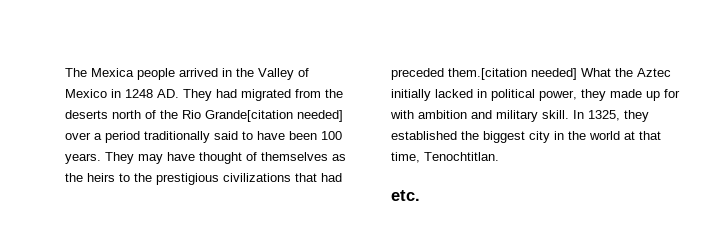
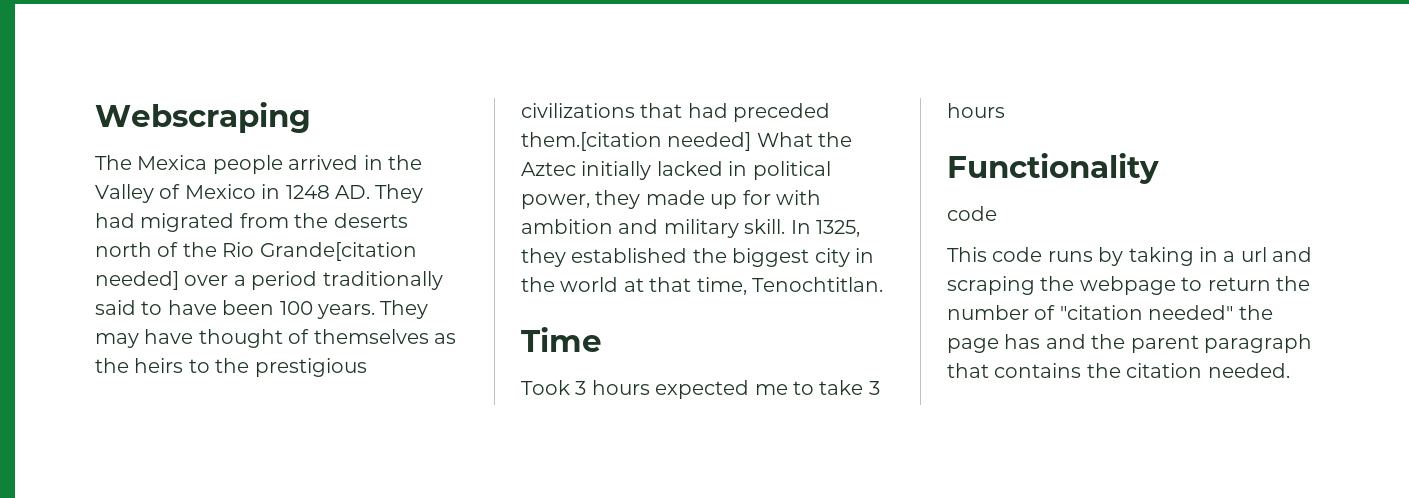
+ Webscraping
- etc.
+ Time
+ Took 3 hours expected me to take 3 hours
+ Functionality
+ code
+ This code runs by taking in a url and scraping the webpage to return the number of "citation needed" the page has and the parent paragraph that contains the citation needed.

